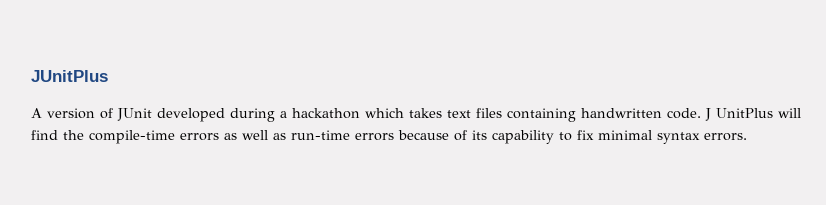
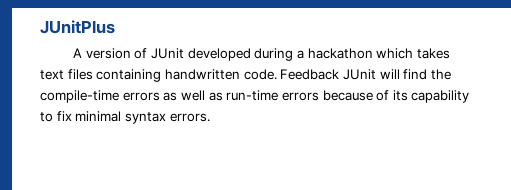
- J UnitPlus will find the compile-time errors as well as run-time errors because of its capability to fix minimal syntax errors.
+ Feedback JUnit will find the compile-time errors as well as run-time errors because of its capability to fix minimal syntax errors.

